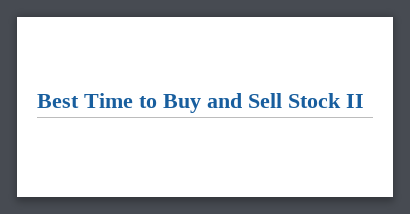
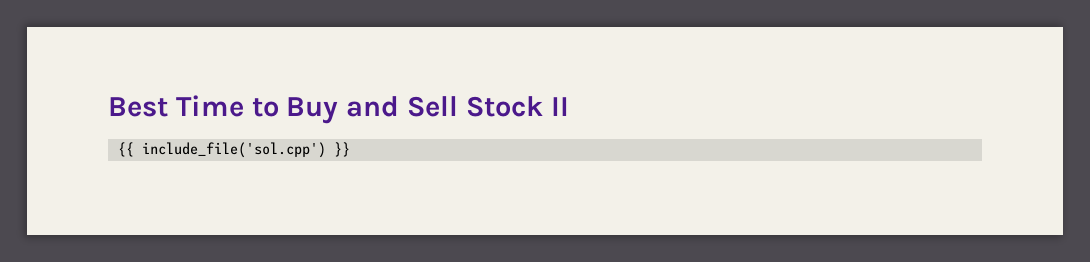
+ {{ include_file('sol.cpp') }}

